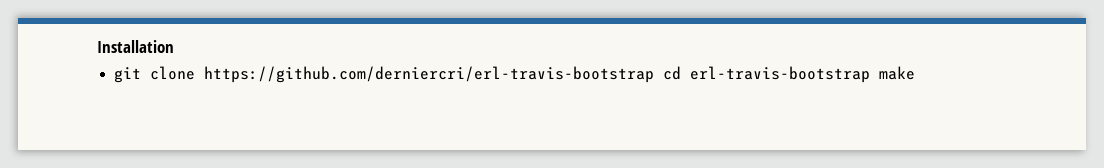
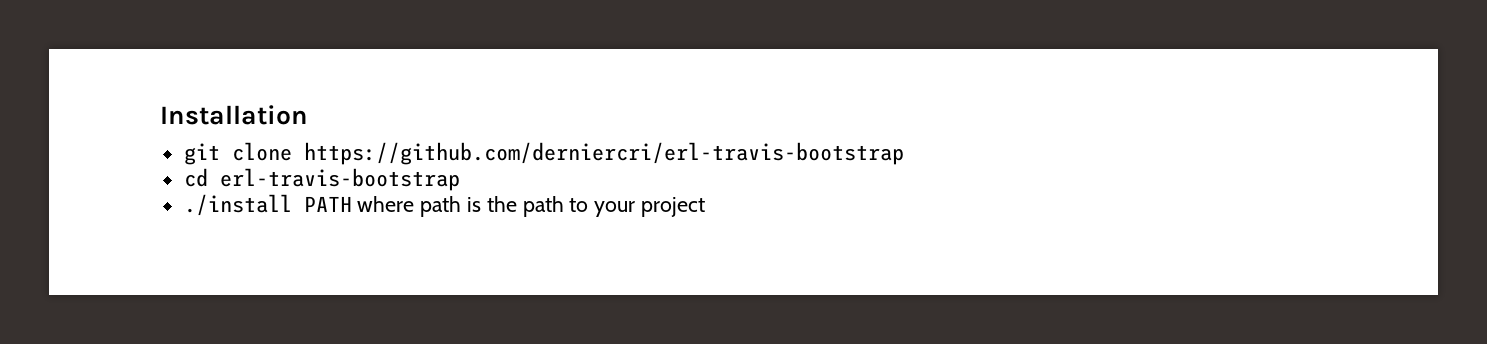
- git clone https://github.com/derniercri/erl-travis-bootstrap cd erl-travis-bootstrap make
+ git clone https://github.com/derniercri/erl-travis-bootstrap
+ cd erl-travis-bootstrap
+ ./install PATH where path is the path to your project

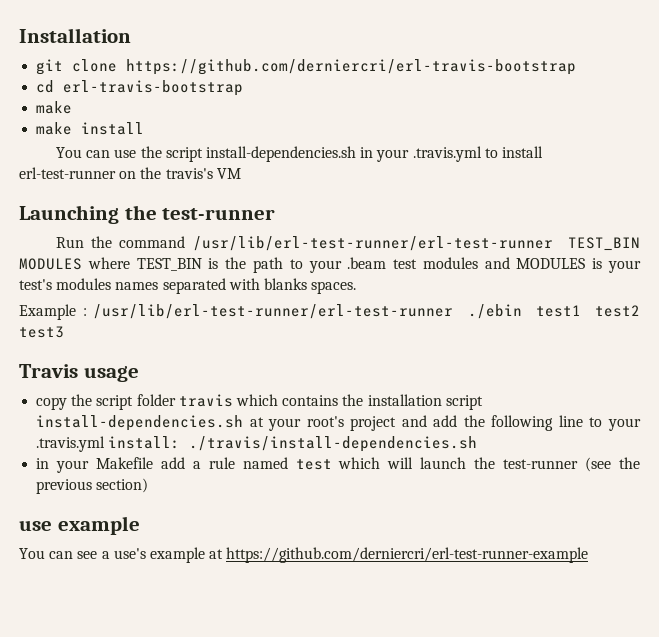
  cd erl-travis-bootstrap
- ./install PATH where path is the path to your project
+ make
+ make install
+ You can use the script install-dependencies.sh in your .travis.yml to install erl-test-runner on the travis's VM
+ Launching the test-runner
+ Run the command /usr/lib/erl-test-runner/erl-test-runner TEST_BIN MODULES where TEST_BIN is the path to your .beam test modules and MODULES is your test's modules names separated with blanks spaces.
+ Example : /usr/lib/erl-test-runner/erl-test-runner ./ebin test1 test2 test3
+ Travis usage
+ copy the script folder travis which contains the installation script install-dependencies.sh at your root's project and add the following line to your .travis.yml install: ./travis/install-dependencies.sh
+ in your Makefile add a rule named test which will launch the test-runner (see the previous section)
+ use example
+ You can see a use's example at https://github.com/derniercri/erl-test-runner-example

